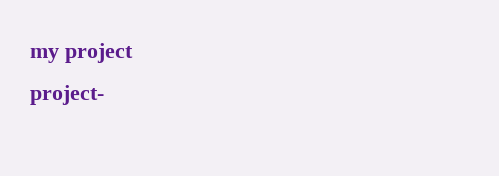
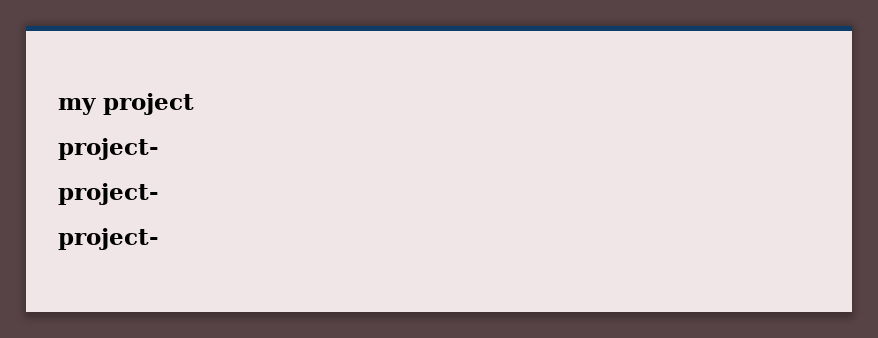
  my project
+ project-
+ project-

